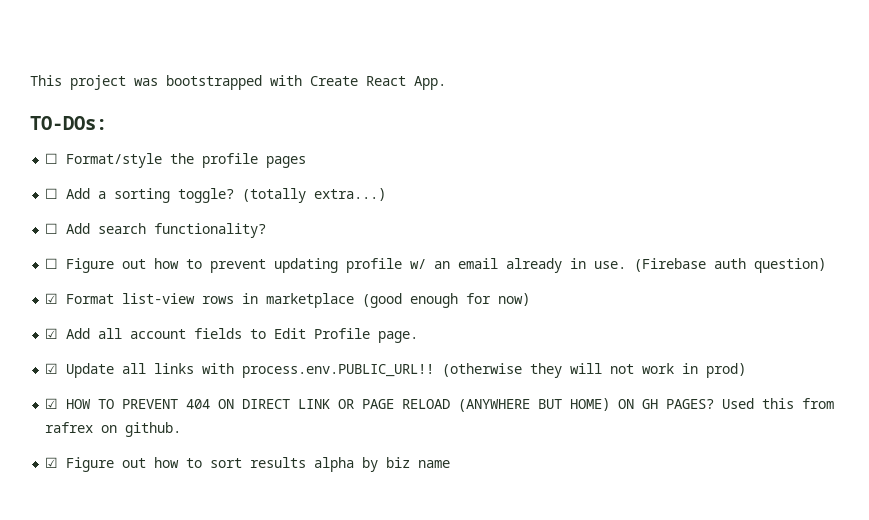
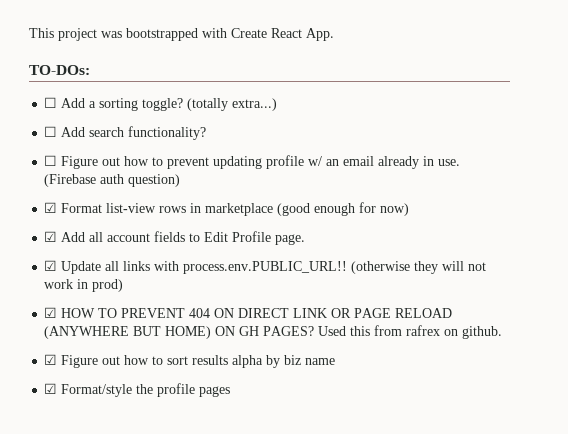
- ☐ Format/style the profile pages
+ ☑ Format/style the profile pages

